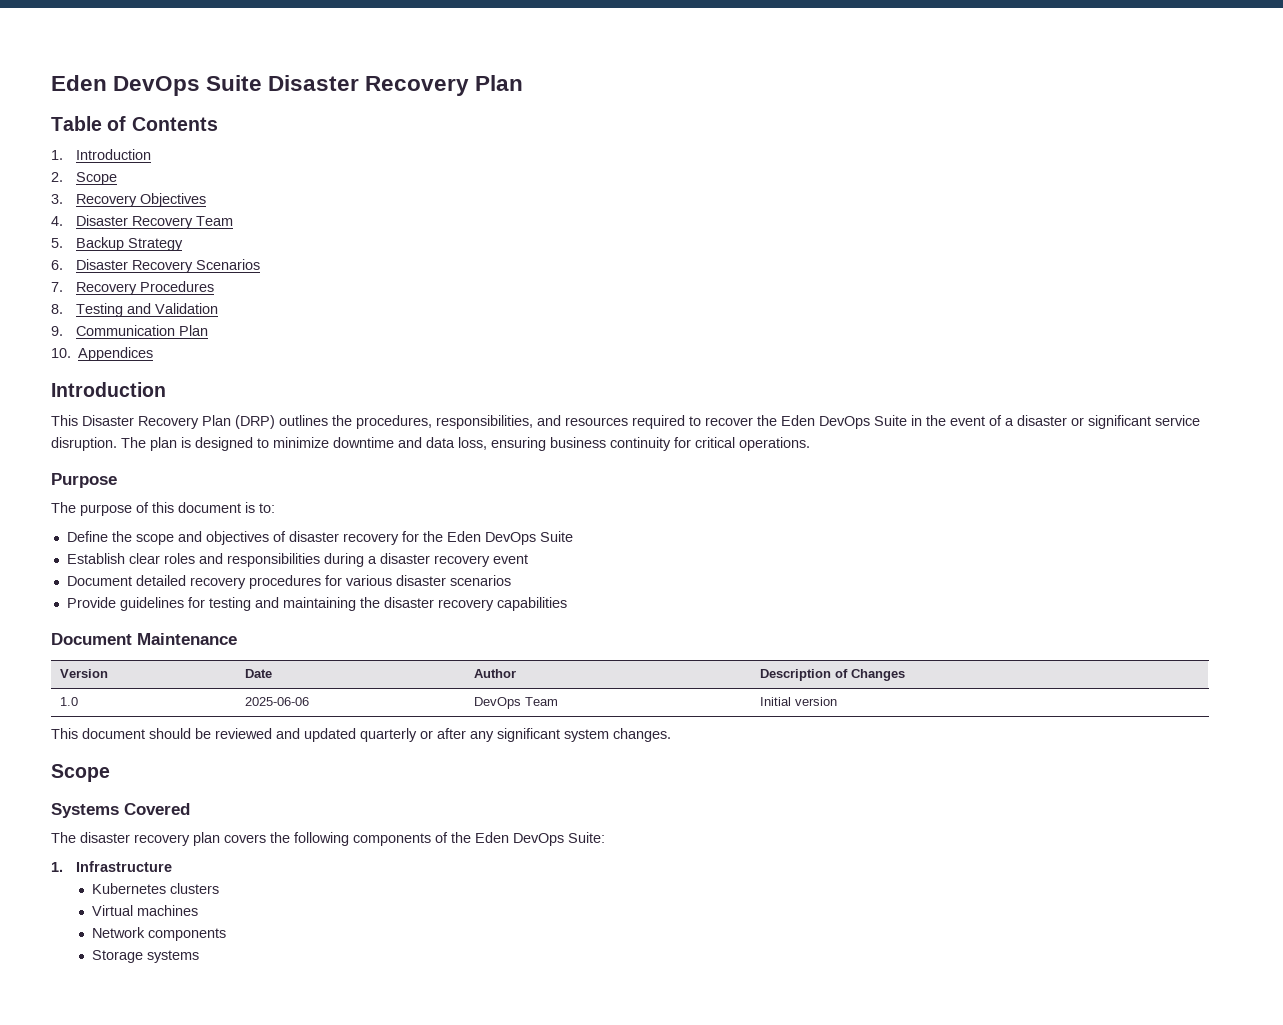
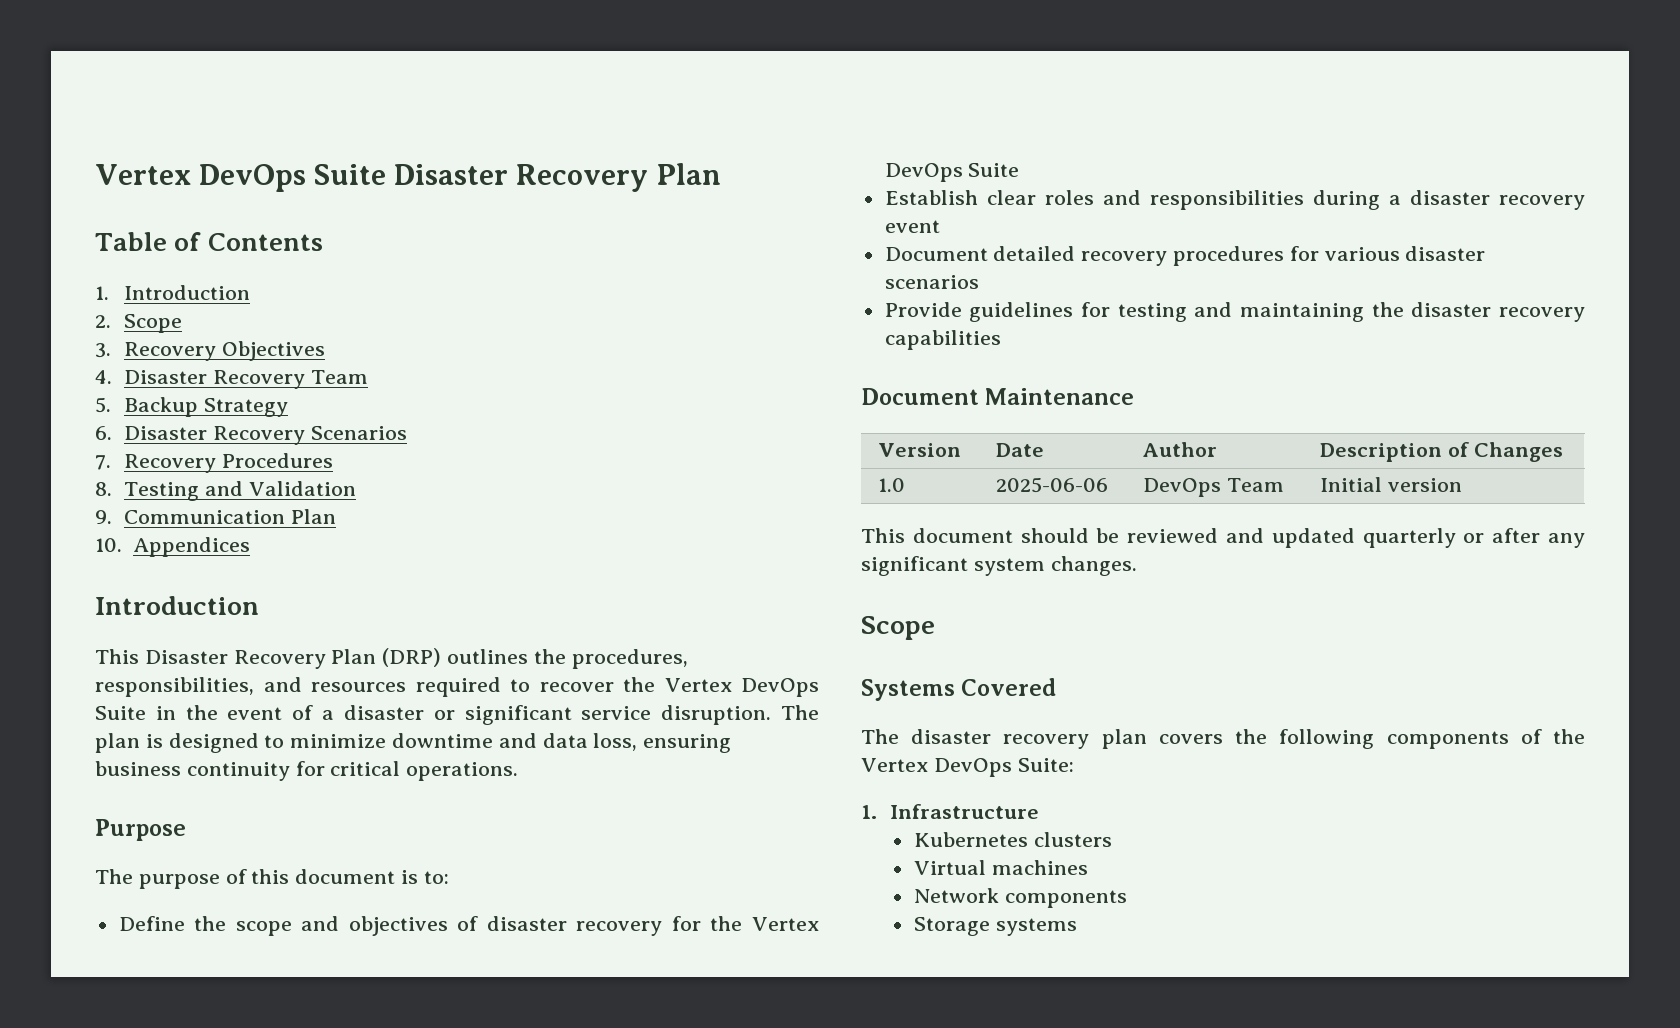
- Eden DevOps Suite Disaster Recovery Plan
+ Vertex DevOps Suite Disaster Recovery Plan
- This Disaster Recovery Plan (DRP) outlines the procedures, responsibilities, and resources required to recover the Eden DevOps Suite in the event of a disaster or significant service disruption.
+ This Disaster Recovery Plan (DRP) outlines the procedures, responsibilities, and resources required to recover the Vertex DevOps Suite in the event of a disaster or significant service disruption.
- Define the scope and objectives of disaster recovery for the Eden DevOps Suite
+ Define the scope and objectives of disaster recovery for the Vertex DevOps Suite
- The disaster recovery plan covers the following components of the Eden DevOps Suite:
+ The disaster recovery plan covers the following components of the Vertex DevOps Suite:

